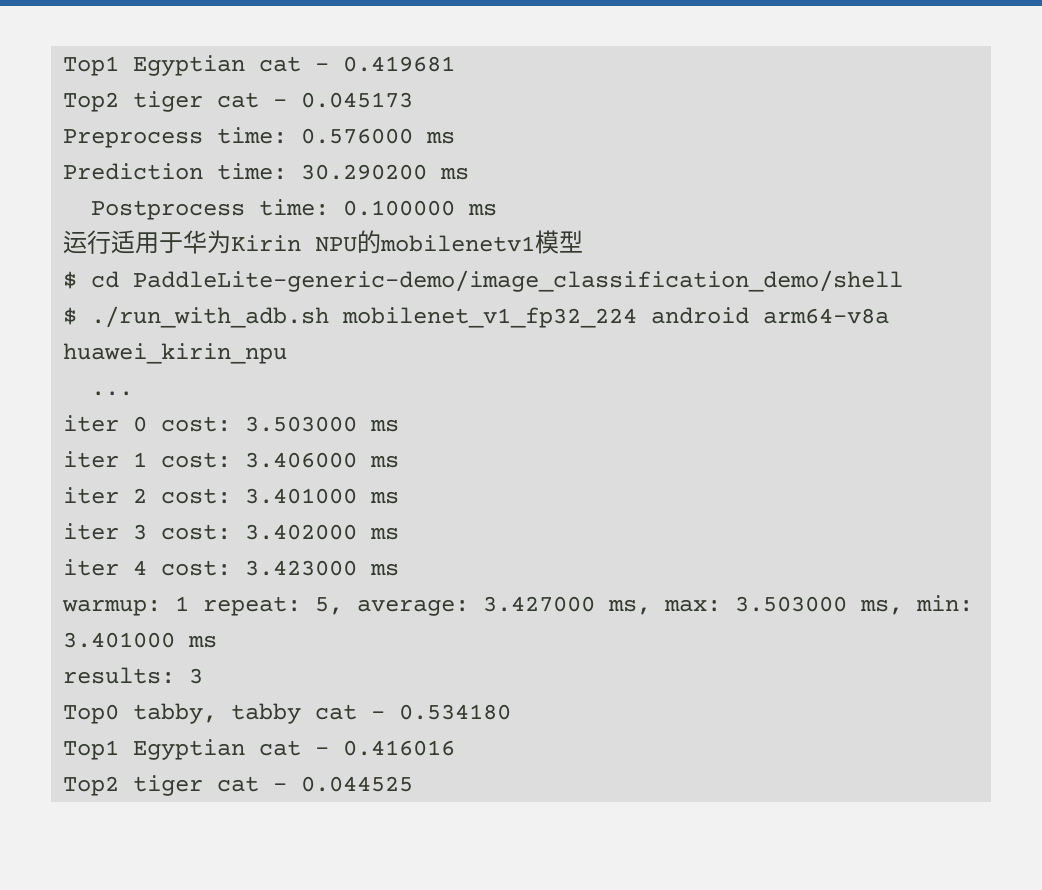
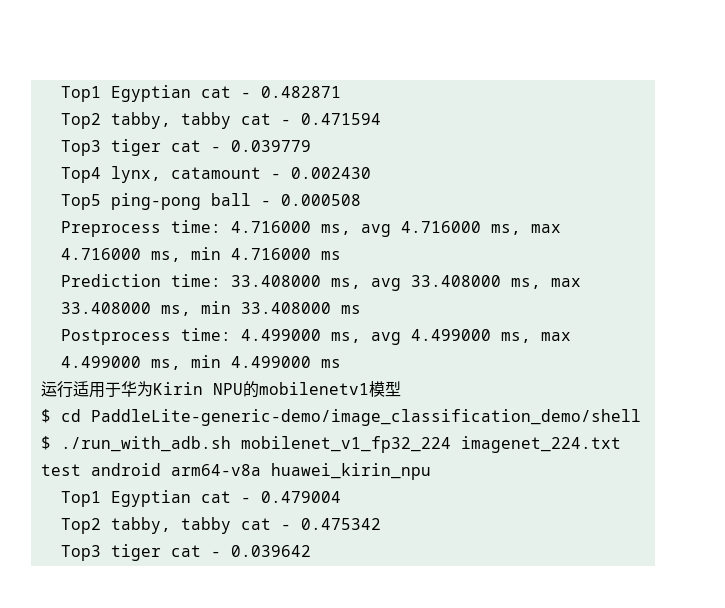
- Top1 Egyptian cat - 0.419681
- Top2 tiger cat - 0.045173
- Preprocess time: 0.576000 ms
- Prediction time: 30.290200 ms
- Postprocess time: 0.100000 ms
+ Top1 Egyptian cat - 0.482871
+ Top2 tabby, tabby cat - 0.471594
+ Top3 tiger cat - 0.039779
+ Top4 lynx, catamount - 0.002430
+ Top5 ping-pong ball - 0.000508
+ Preprocess time: 4.716000 ms, avg 4.716000 ms, max 4.716000 ms, min 4.716000 ms
+ Prediction time: 33.408000 ms, avg 33.408000 ms, max 33.408000 ms, min 33.408000 ms
+ Postprocess time: 4.499000 ms, avg 4.499000 ms, max 4.499000 ms, min 4.499000 ms
- $ ./run_with_adb.sh mobilenet_v1_fp32_224 android arm64-v8a huawei_kirin_npu
+ $ ./run_with_adb.sh mobilenet_v1_fp32_224 imagenet_224.txt test android arm64-v8a huawei_kirin_npu
- ...
- iter 0 cost: 3.503000 ms
- iter 1 cost: 3.406000 ms
- iter 2 cost: 3.401000 ms
- iter 3 cost: 3.402000 ms
- iter 4 cost: 3.423000 ms
- warmup: 1 repeat: 5, average: 3.427000 ms, max: 3.503000 ms, min: 3.401000 ms
- results: 3
- Top0 tabby, tabby cat - 0.534180
- Top1 Egyptian cat - 0.416016
- Top2 tiger cat - 0.044525
+ Top1 Egyptian cat - 0.479004
+ Top2 tabby, tabby cat - 0.475342
+ Top3 tiger cat - 0.039642

